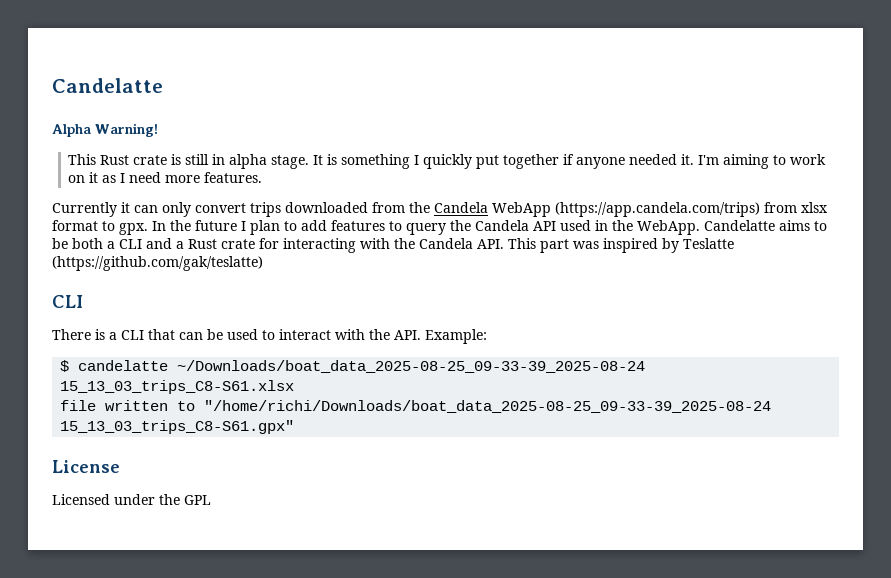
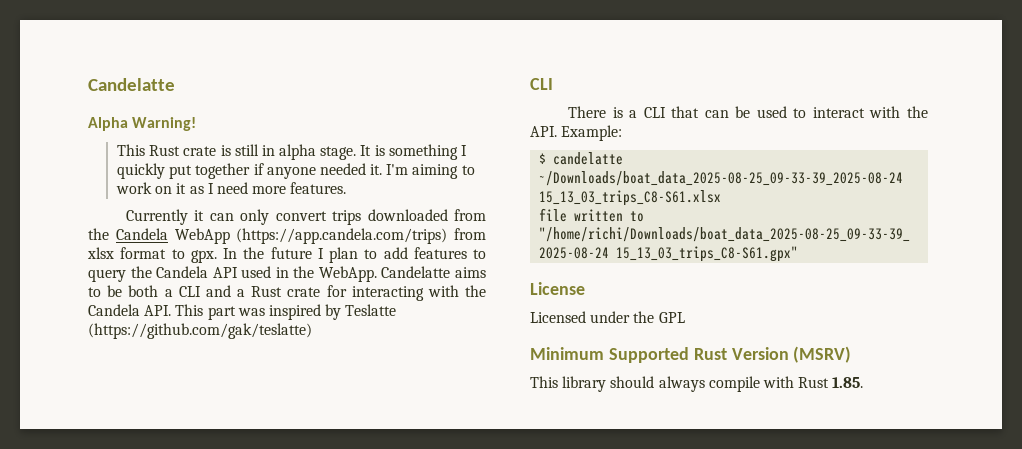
+ Minimum Supported Rust Version (MSRV)
+ This library should always compile with Rust 1.85.

